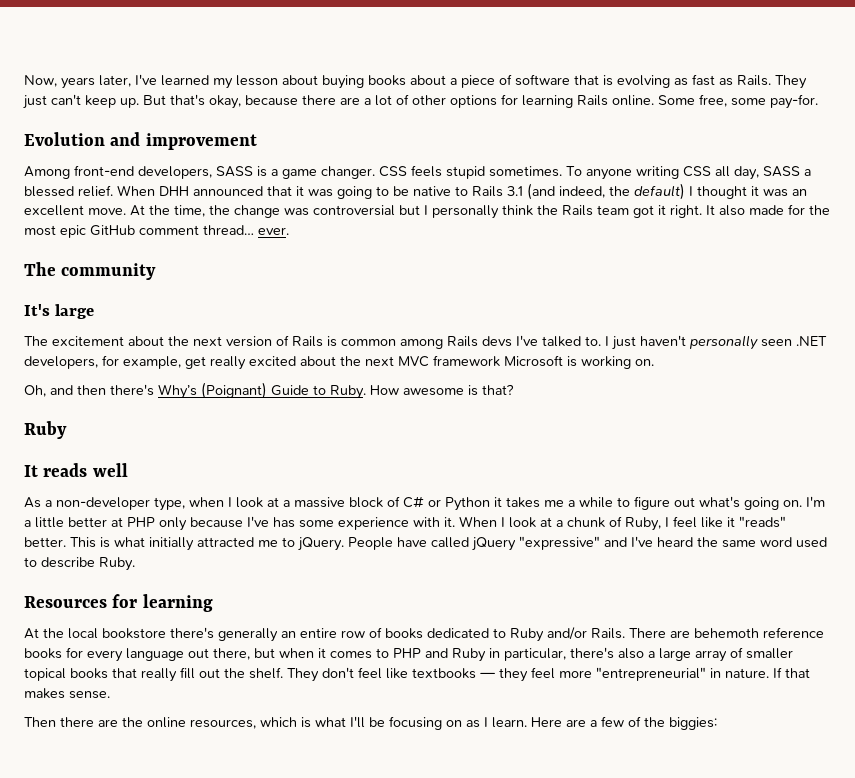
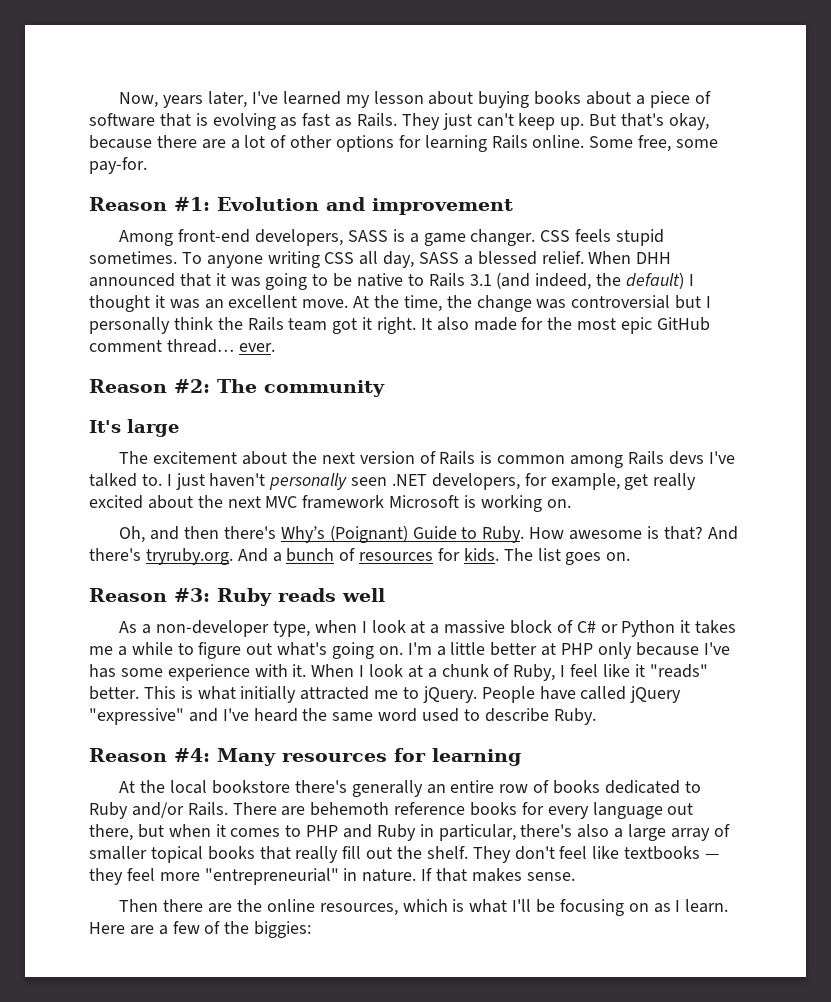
- Evolution and improvement
+ Reason #1: Evolution and improvement
- The community
+ Reason #2: The community
- How awesome is that?
- Ruby
- It reads well
+ How awesome is that? And there's tryruby.org. And a bunch of resources for kids. The list goes on.
+ Reason #3: Ruby reads well
- Resources for learning
+ Reason #4: Many resources for learning

